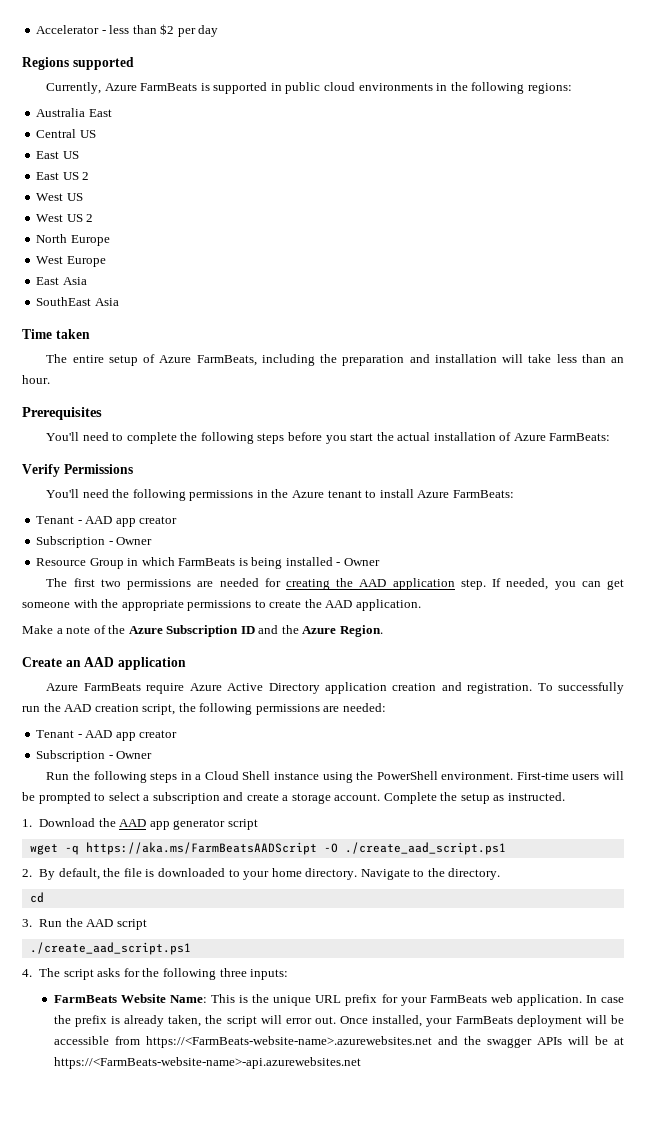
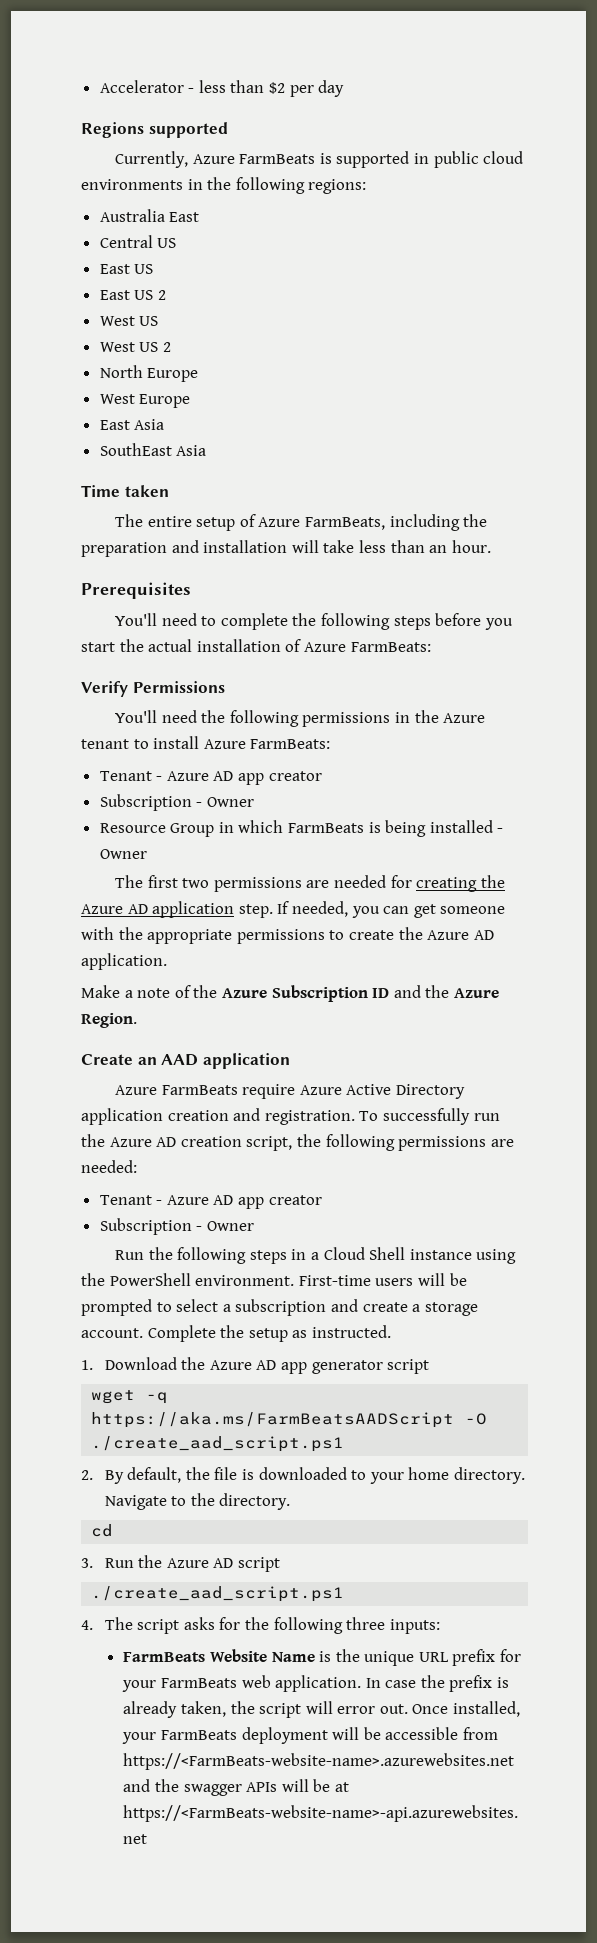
  You'll need the following permissions in the Azure tenant to install Azure FarmBeats:
- Tenant - AAD app creator
+ Tenant - Azure AD app creator
- The first two permissions are needed for creating the AAD application step.
+ The first two permissions are needed for creating the Azure AD application step.
- If needed, you can get someone with the appropriate permissions to create the AAD application.
+ If needed, you can get someone with the appropriate permissions to create the Azure AD application.
- To successfully run the AAD creation script, the following permissions are needed:
- Tenant - AAD app creator
+ To successfully run the Azure AD creation script, the following permissions are needed:
+ Tenant - Azure AD app creator
- 1. Download the AAD app generator script
+ 1. Download the Azure AD app generator script
- 3. Run the AAD script
+ 3. Run the Azure AD script
- FarmBeats Website Name: This is the unique URL prefix for your FarmBeats web application.
+ FarmBeats Website Name is the unique URL prefix for your FarmBeats web application.

